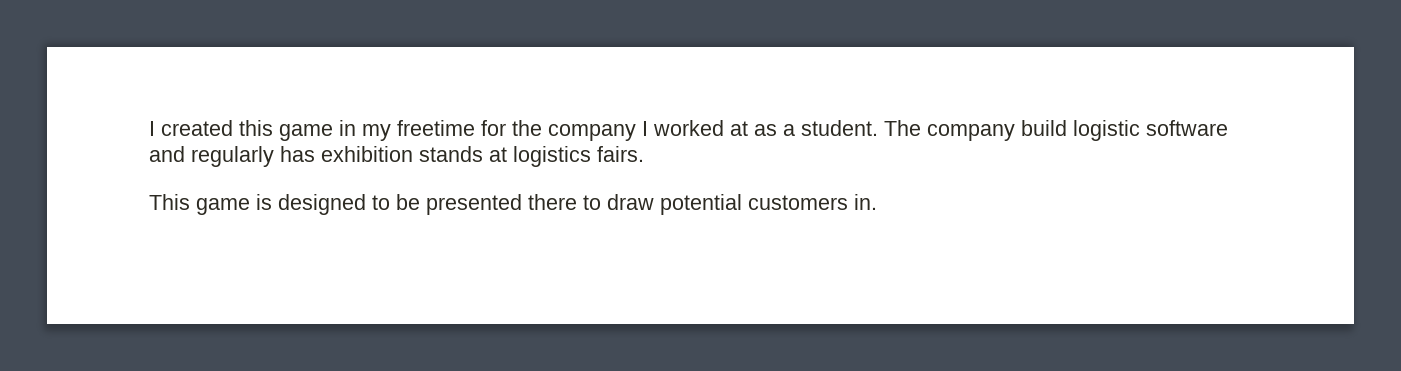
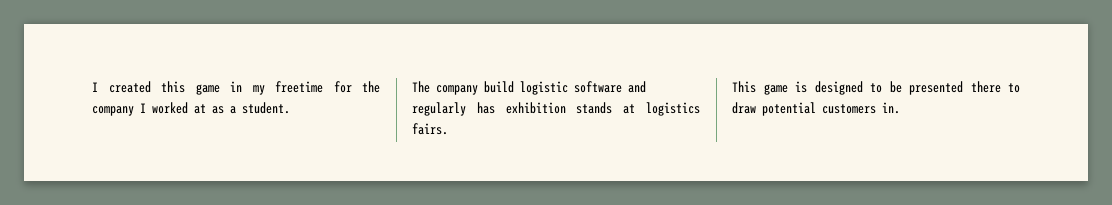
- I created this game in my freetime for the company I worked at as a student. The company build logistic software and regularly has exhibition stands at logistics fairs.
+ I created this game in my freetime for the company I worked at as a student.
+ The company build logistic software and regularly has exhibition stands at logistics fairs.

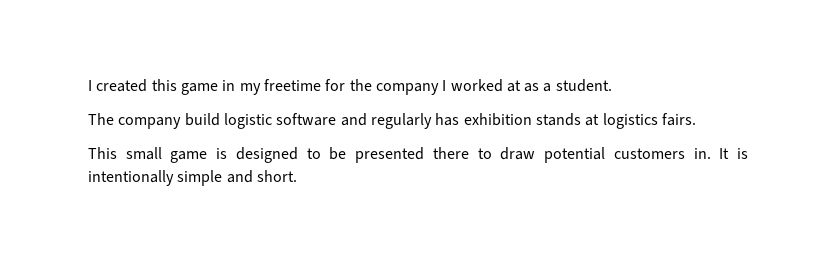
- This game is designed to be presented there to draw potential customers in.
+ This small game is designed to be presented there to draw potential customers in.
+ It is intentionally simple and short.

